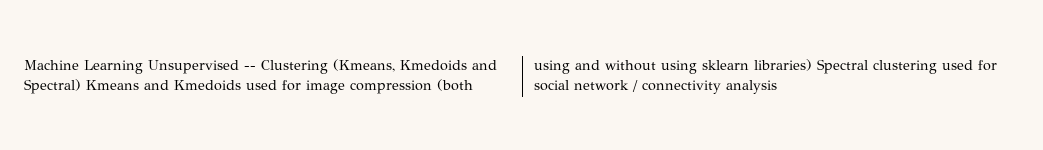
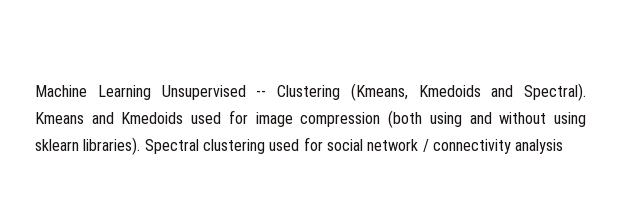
- Machine Learning Unsupervised -- Clustering (Kmeans, Kmedoids and Spectral) Kmeans and Kmedoids used for image compression (both using and without using sklearn libraries) Spectral clustering used for social network / connectivity analysis
+ Machine Learning Unsupervised -- Clustering (Kmeans, Kmedoids and Spectral). Kmeans and Kmedoids used for image compression (both using and without using sklearn libraries). Spectral clustering used for social network / connectivity analysis

